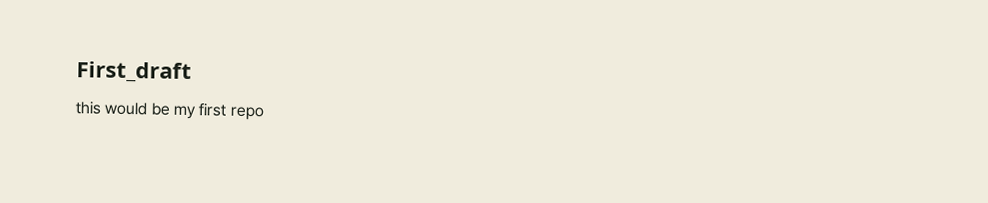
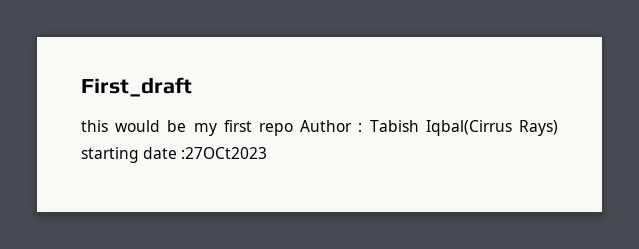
- this would be my first repo
+ this would be my first repo Author : Tabish Iqbal(Cirrus Rays) starting date :27OCt2023

